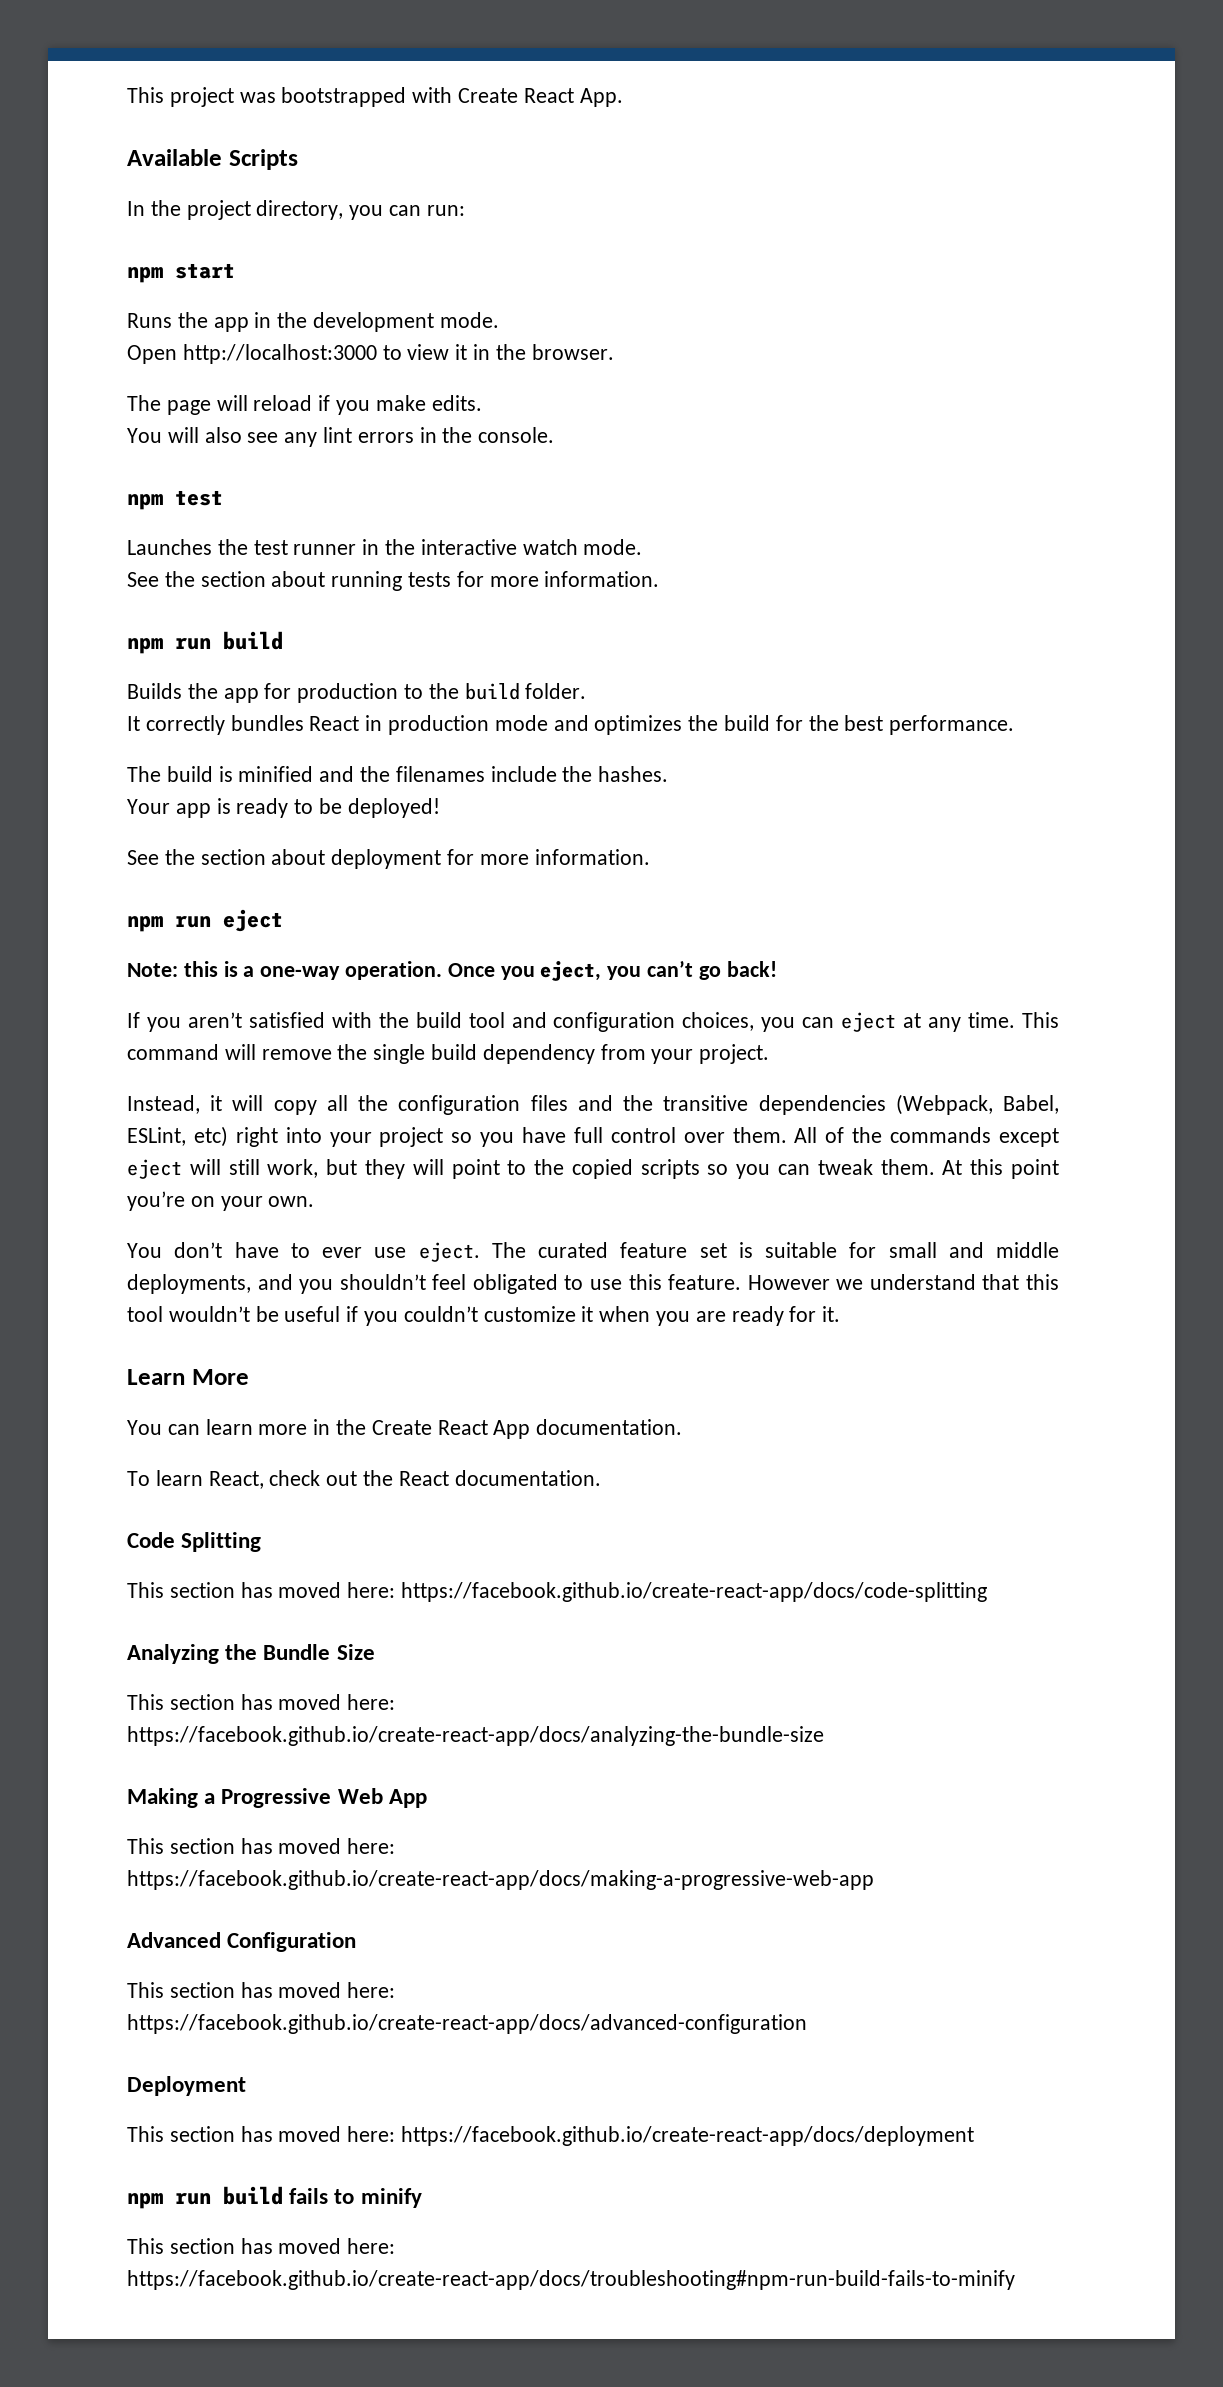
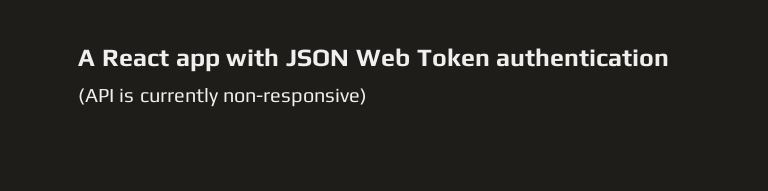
- This project was bootstrapped with Create React App.
- Available Scripts
- In the project directory, you can run:
- npm start
- Runs the app in the development mode.
- Open http://localhost:3000 to view it in the browser.
- The page will reload if you make edits.
- You will also see any lint errors in the console.
- npm test
- Launches the test runner in the interactive watch mode.
- See the section about running tests for more information.
- npm run build
- Builds the app for production to the build folder.
- It correctly bundles React in production mode and optimizes the build for the best performance.
- The build is minified and the filenames include the hashes.
- Your app is ready to be deployed!
- See the section about deployment for more information.
- npm run eject
- Note: this is a one-way operation. Once you eject, you can’t go back!
- If you aren’t satisfied with the build tool and configuration choices, you can eject at any time. This command will remove the single build dependency from your project.
- Instead, it will copy all the configuration files and the transitive dependencies (Webpack, Babel, ESLint, etc) right into your project so you have full control over them. All of the commands except eject will still work, but they will point to the copied scripts so you can tweak them. At this point you’re on your own.
- You don’t have to ever use eject. The curated feature set is suitable for small and middle deployments, and you shouldn’t feel obligated to use this feature. However we understand that this tool wouldn’t be useful if you couldn’t customize it when you are ready for it.
- Learn More
- You can learn more in the Create React App documentation.
- To learn React, check out the React documentation.
- Code Splitting
- This section has moved here: https://facebook.github.io/create-react-app/docs/code-splitting
- Analyzing the Bundle Size
- This section has moved here: https://facebook.github.io/create-react-app/docs/analyzing-the-bundle-size
- Making a Progressive Web App
- This section has moved here: https://facebook.github.io/create-react-app/docs/making-a-progressive-web-app
- Advanced Configuration
- This section has moved here: https://facebook.github.io/create-react-app/docs/advanced-configuration
- Deployment
- This section has moved here: https://facebook.github.io/create-react-app/docs/deployment
- npm run build fails to minify
- This section has moved here: https://facebook.github.io/create-react-app/docs/troubleshooting#npm-run-build-fails-to-minify
+ A React app with JSON Web Token authentication
+ (API is currently non-responsive)

